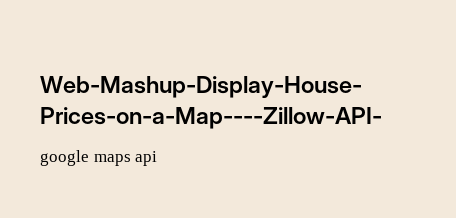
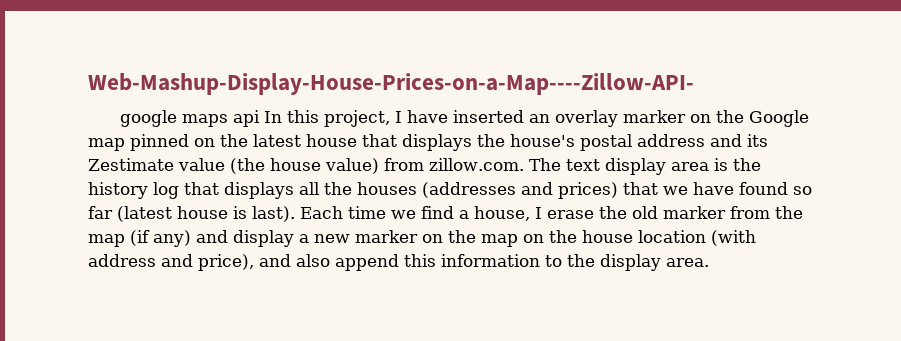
- google maps api
+ google maps api In this project, I have inserted an overlay marker on the Google map pinned on the latest house that displays the house's postal address and its Zestimate value (the house value) from zillow.com. The text display area is the history log that displays all the houses (addresses and prices) that we have found so far (latest house is last). Each time we find a house, I erase the old marker from the map (if any) and display a new marker on the map on the house location (with address and price), and also append this information to the display area.

